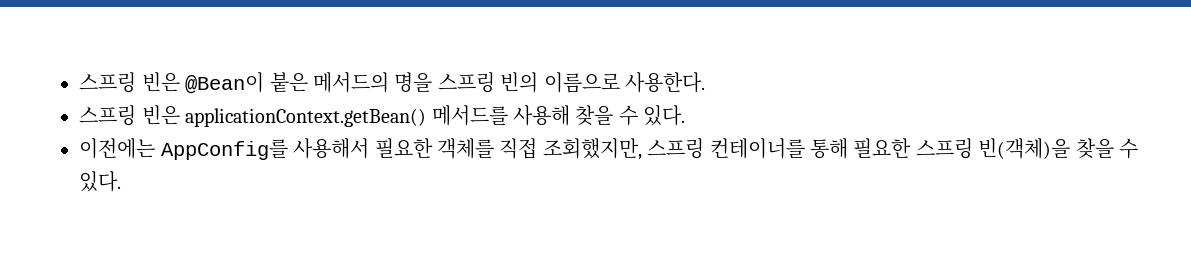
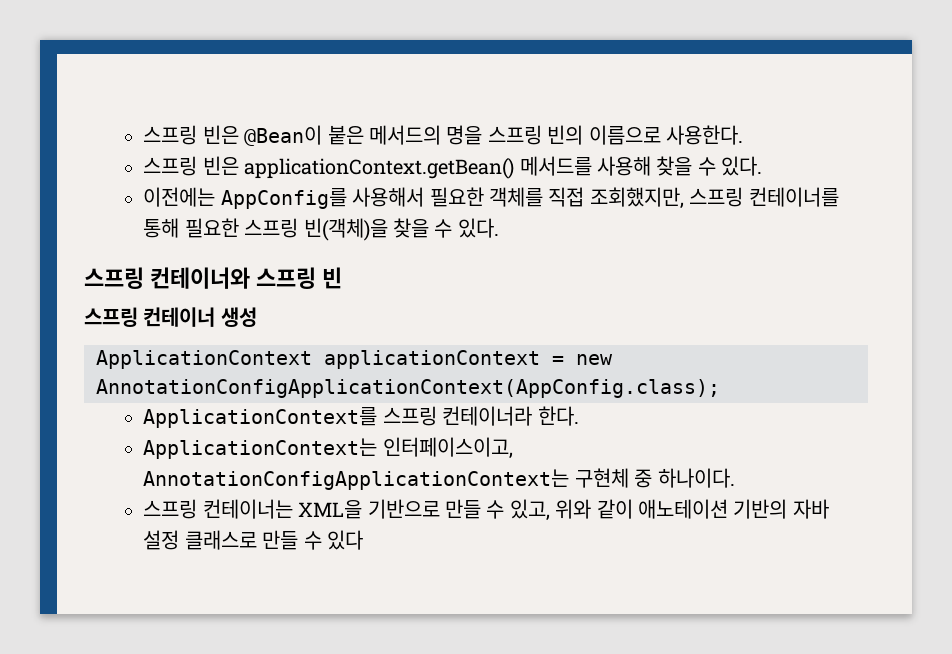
+ 스프링 컨테이너와 스프링 빈
+ 스프링 컨테이너 생성
+ ApplicationContext applicationContext = new AnnotationConfigApplicationContext(AppConfig.class);
+ ApplicationContext를 스프링 컨테이너라 한다.
+ ApplicationContext는 인터페이스이고, AnnotationConfigApplicationContext는 구현체 중 하나이다.
+ 스프링 컨테이너는 XML을 기반으로 만들 수 있고, 위와 같이 애노테이션 기반의 자바 설정 클래스로 만들 수 있다

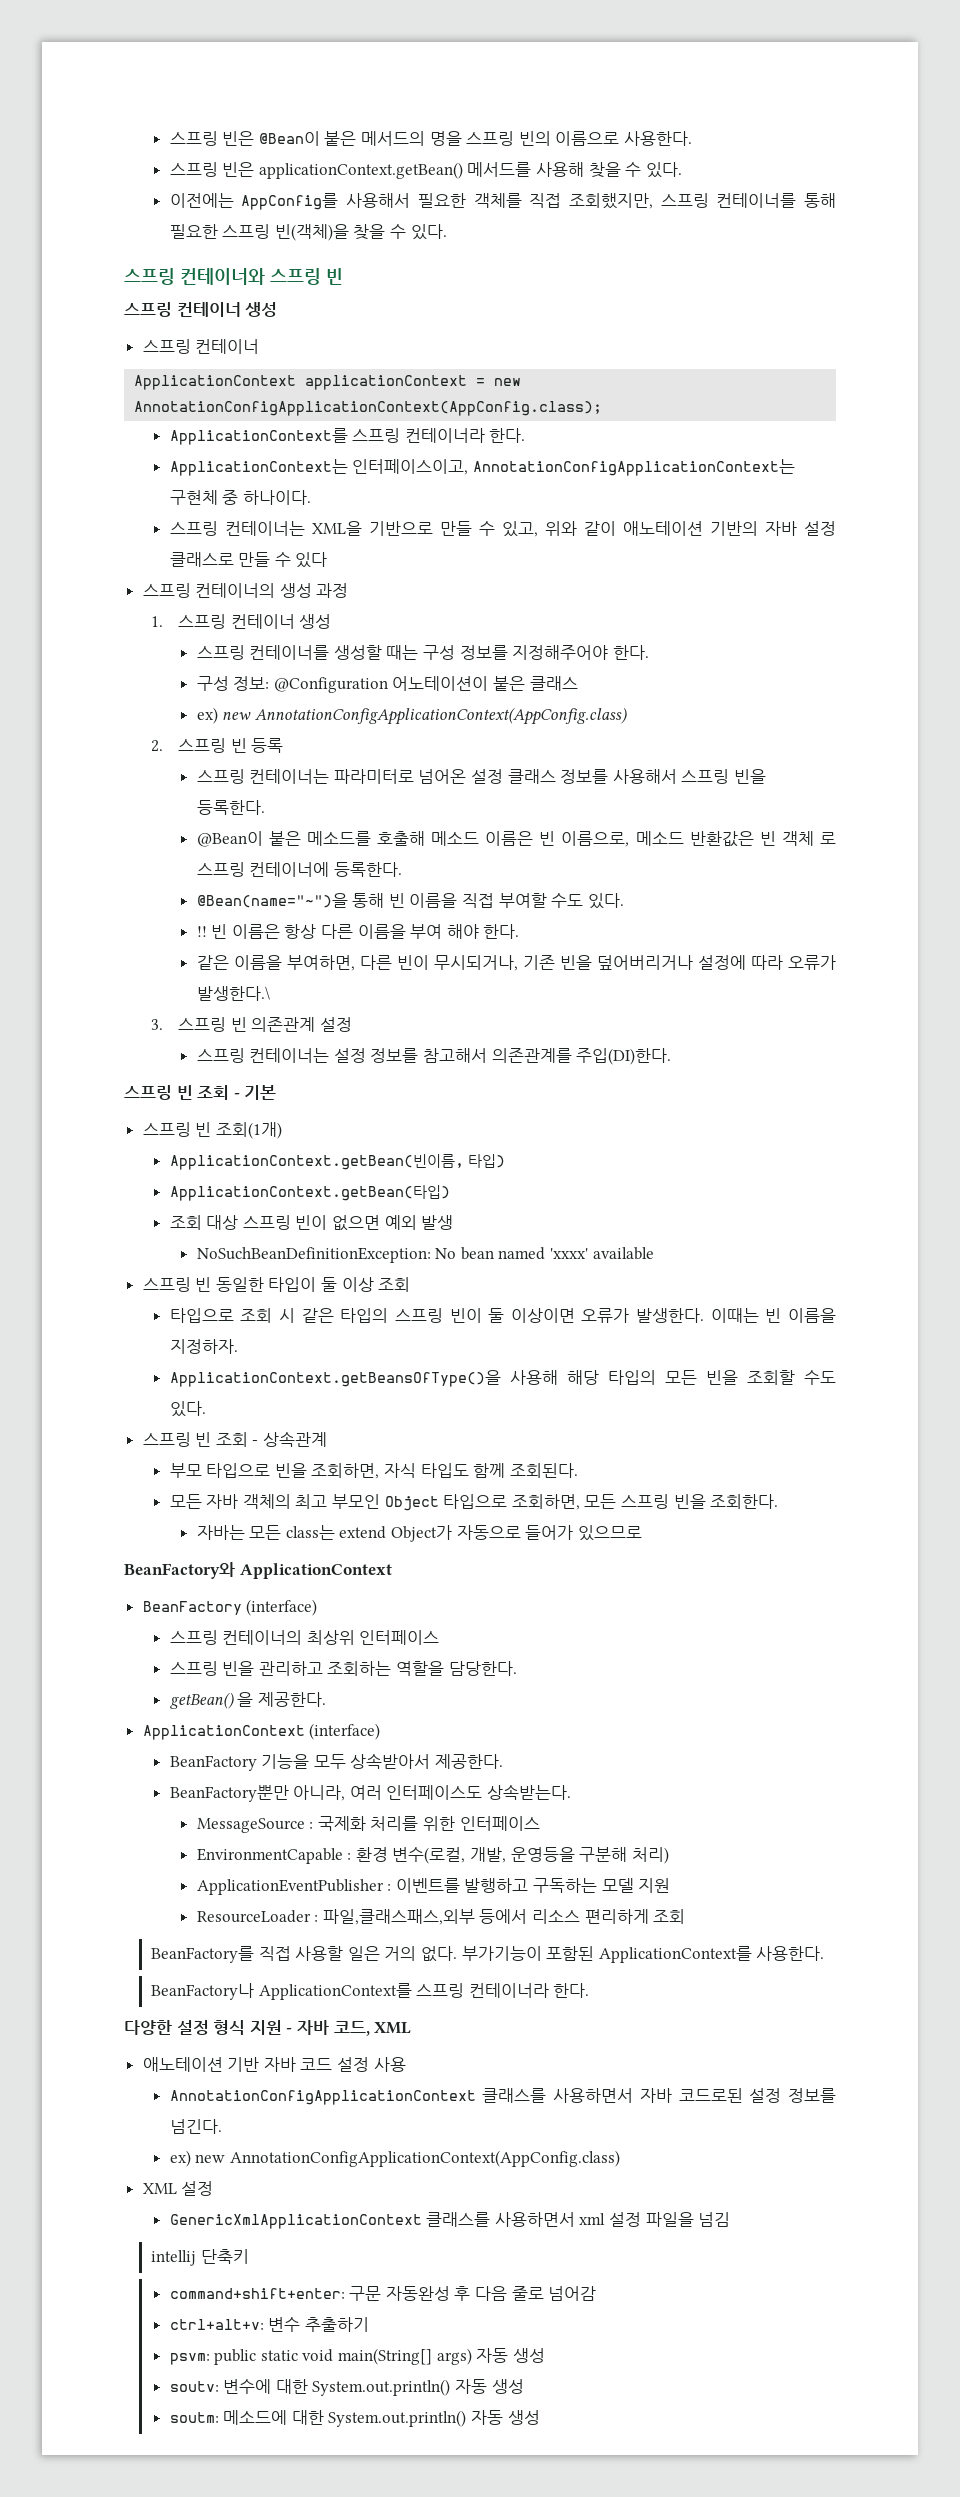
  스프링 컨테이너와 스프링 빈
  스프링 컨테이너 생성
+ 스프링 컨테이너
+ 스프링 컨테이너의 생성 과정
+ 1. 스프링 컨테이너 생성
+ 스프링 컨테이너를 생성할 때는 구성 정보를 지정해주어야 한다.
+ 구성 정보: @Configuration 어노테이션이 붙은 클래스
+ ex) new AnnotationConfigApplicationContext(AppConfig.class)
+ 2. 스프링 빈 등록
+ 스프링 컨테이너는 파라미터로 넘어온 설정 클래스 정보를 사용해서 스프링 빈을 등록한다.
+ @Bean이 붙은 메소드를 호출해 메소드 이름은 빈 이름으로, 메소드 반환값은 빈 객체 로 스프링 컨테이너에 등록한다.
+ @Bean(name="~")을 통해 빈 이름을 직접 부여할 수도 있다.
+ !! 빈 이름은 항상 다른 이름을 부여 해야 한다.
+ 같은 이름을 부여하면, 다른 빈이 무시되거나, 기존 빈을 덮어버리거나 설정에 따라 오류가 발생한다.\
+ 3. 스프링 빈 의존관계 설정
+ 스프링 컨테이너는 설정 정보를 참고해서 의존관계를 주입(DI)한다.
+ 스프링 빈 조회 - 기본
+ 스프링 빈 조회(1개)
+ ApplicationContext.getBean(빈이름, 타입)
+ ApplicationContext.getBean(타입)
+ 조회 대상 스프링 빈이 없으면 예외 발생
+ NoSuchBeanDefinitionException: No bean named 'xxxx' available
+ 스프링 빈 동일한 타입이 둘 이상 조회
+ 타입으로 조회 시 같은 타입의 스프링 빈이 둘 이상이면 오류가 발생한다. 이때는 빈 이름을 지정하자.
+ ApplicationContext.getBeansOfType()을 사용해 해당 타입의 모든 빈을 조회할 수도 있다.
+ 스프링 빈 조회 - 상속관계
+ 부모 타입으로 빈을 조회하면, 자식 타입도 함께 조회된다.
+ 모든 자바 객체의 최고 부모인 Object 타입으로 조회하면, 모든 스프링 빈을 조회한다.
+ 자바는 모든 class는 extend Object가 자동으로 들어가 있으므로
+ BeanFactory와 ApplicationContext
+ BeanFactory (interface)
+ 스프링 컨테이너의 최상위 인터페이스
+ 스프링 빈을 관리하고 조회하는 역할을 담당한다.
+ getBean() 을 제공한다.
+ ApplicationContext (interface)
+ BeanFactory 기능을 모두 상속받아서 제공한다.
+ BeanFactory뿐만 아니라, 여러 인터페이스도 상속받는다.
+ MessageSource : 국제화 처리를 위한 인터페이스
+ EnvironmentCapable : 환경 변수(로컬, 개발, 운영등을 구분해 처리)
+ ApplicationEventPublisher : 이벤트를 발행하고 구독하는 모델 지원
+ ResourceLoader : 파일,클래스패스,외부 등에서 리소스 편리하게 조회
+ BeanFactory를 직접 사용할 일은 거의 없다. 부가기능이 포함된 ApplicationContext를 사용한다.
+ BeanFactory나 ApplicationContext를 스프링 컨테이너라 한다.
+ 다양한 설정 형식 지원 - 자바 코드, XML
+ 애노테이션 기반 자바 코드 설정 사용
+ AnnotationConfigApplicationContext 클래스를 사용하면서 자바 코드로된 설정 정보를 넘긴다.
+ ex) new AnnotationConfigApplicationContext(AppConfig.class)
+ XML 설정
+ GenericXmlApplicationContext 클래스를 사용하면서 xml 설정 파일을 넘김
+ intellij 단축키
+ command+shift+enter: 구문 자동완성 후 다음 줄로 넘어감
+ ctrl+alt+v: 변수 추출하기
+ psvm: public static void main(String[] args) 자동 생성
+ soutv: 변수에 대한 System.out.println() 자동 생성
+ soutm: 메소드에 대한 System.out.println() 자동 생성

